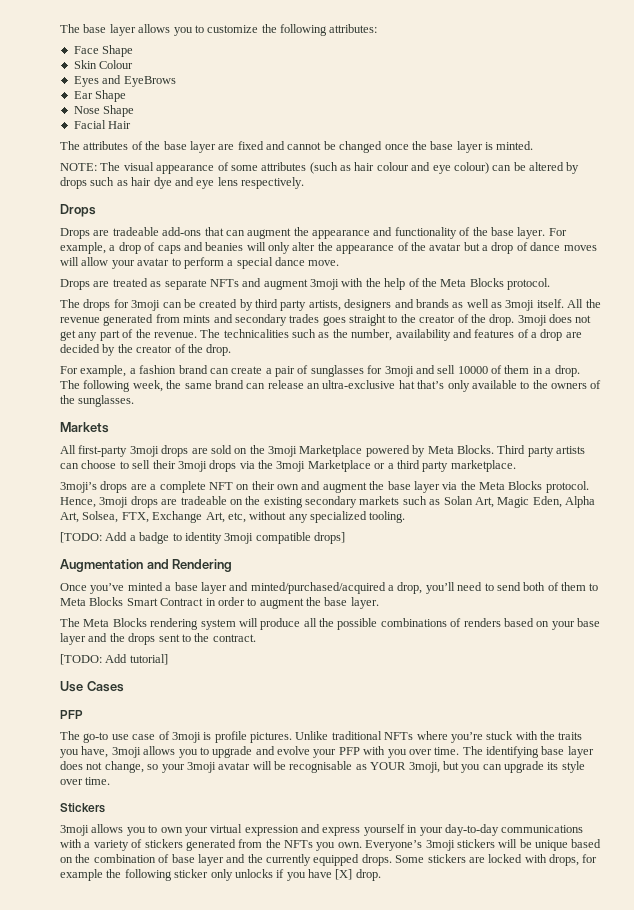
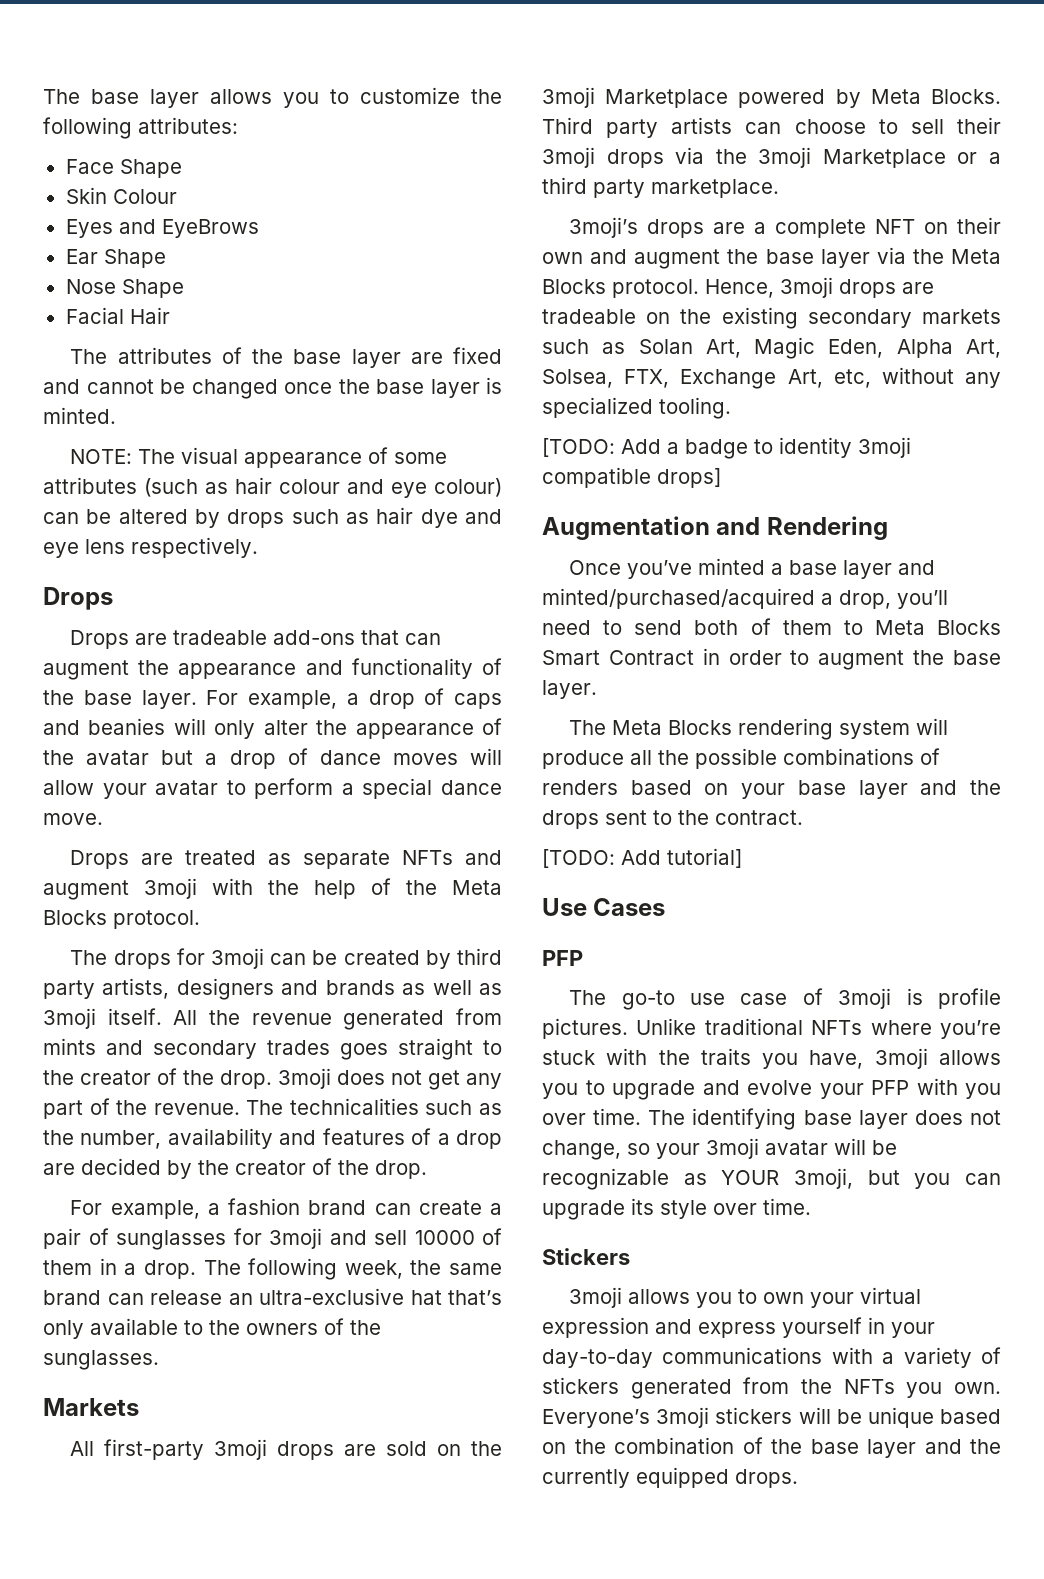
- The identifying base layer does not change, so your 3moji avatar will be recognisable as YOUR 3moji, but you can upgrade its style over time.
+ The identifying base layer does not change, so your 3moji avatar will be recognizable as YOUR 3moji, but you can upgrade its style over time.
- Everyone’s 3moji stickers will be unique based on the combination of base layer and the currently equipped drops. Some stickers are locked with drops, for example the following sticker only unlocks if you have [X] drop.
+ Everyone’s 3moji stickers will be unique based on the combination of the base layer and the currently equipped drops.

